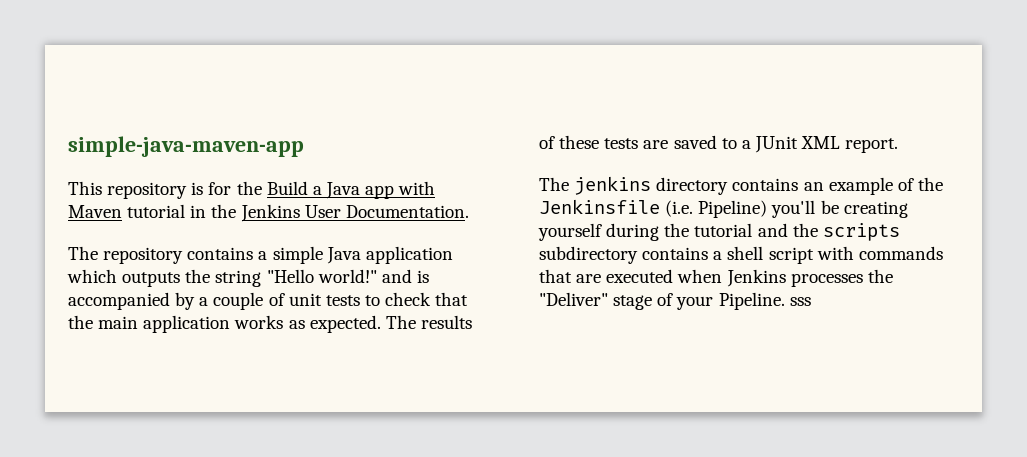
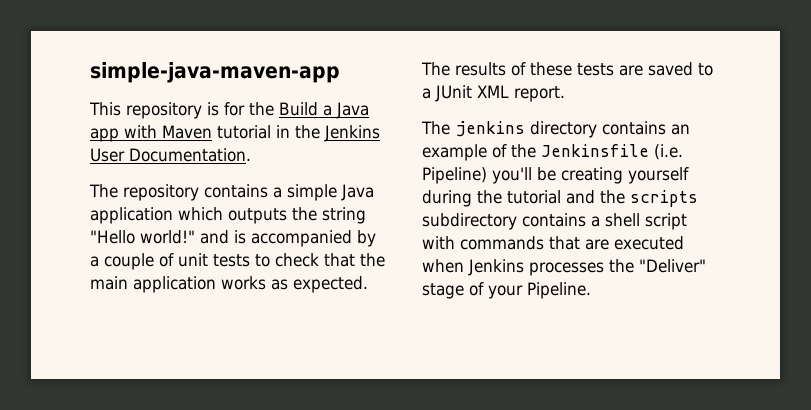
- The jenkins directory contains an example of the Jenkinsfile (i.e. Pipeline) you'll be creating yourself during the tutorial and the scripts subdirectory contains a shell script with commands that are executed when Jenkins processes the "Deliver" stage of your Pipeline. sss
+ The jenkins directory contains an example of the Jenkinsfile (i.e. Pipeline) you'll be creating yourself during the tutorial and the scripts subdirectory contains a shell script with commands that are executed when Jenkins processes the "Deliver" stage of your Pipeline.

